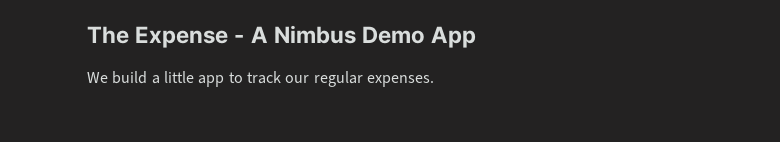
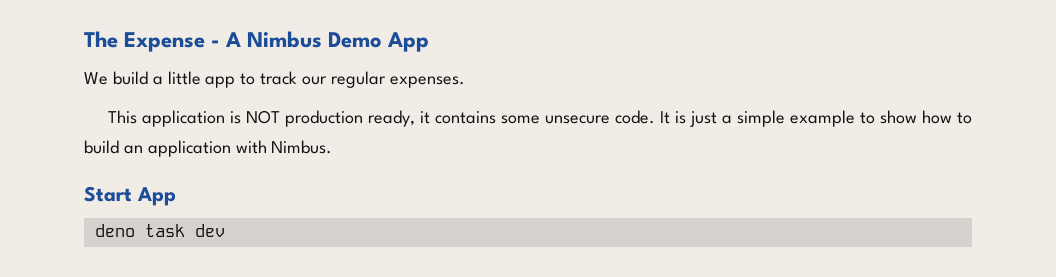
+ This application is NOT production ready, it contains some unsecure code. It is just a simple example to show how to build an application with Nimbus.
+ Start App
+ deno task dev

